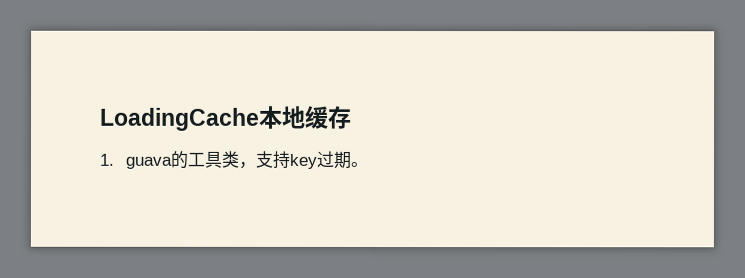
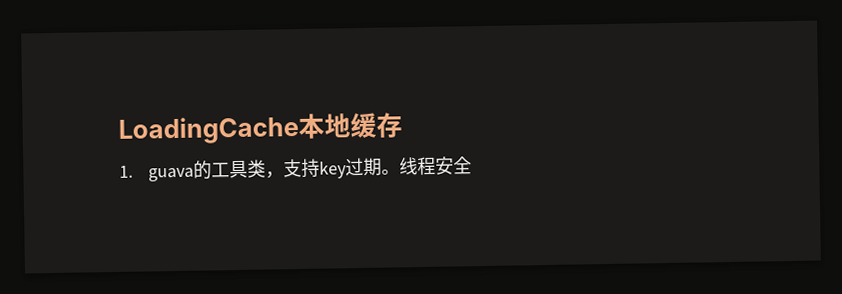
+ 线程安全

